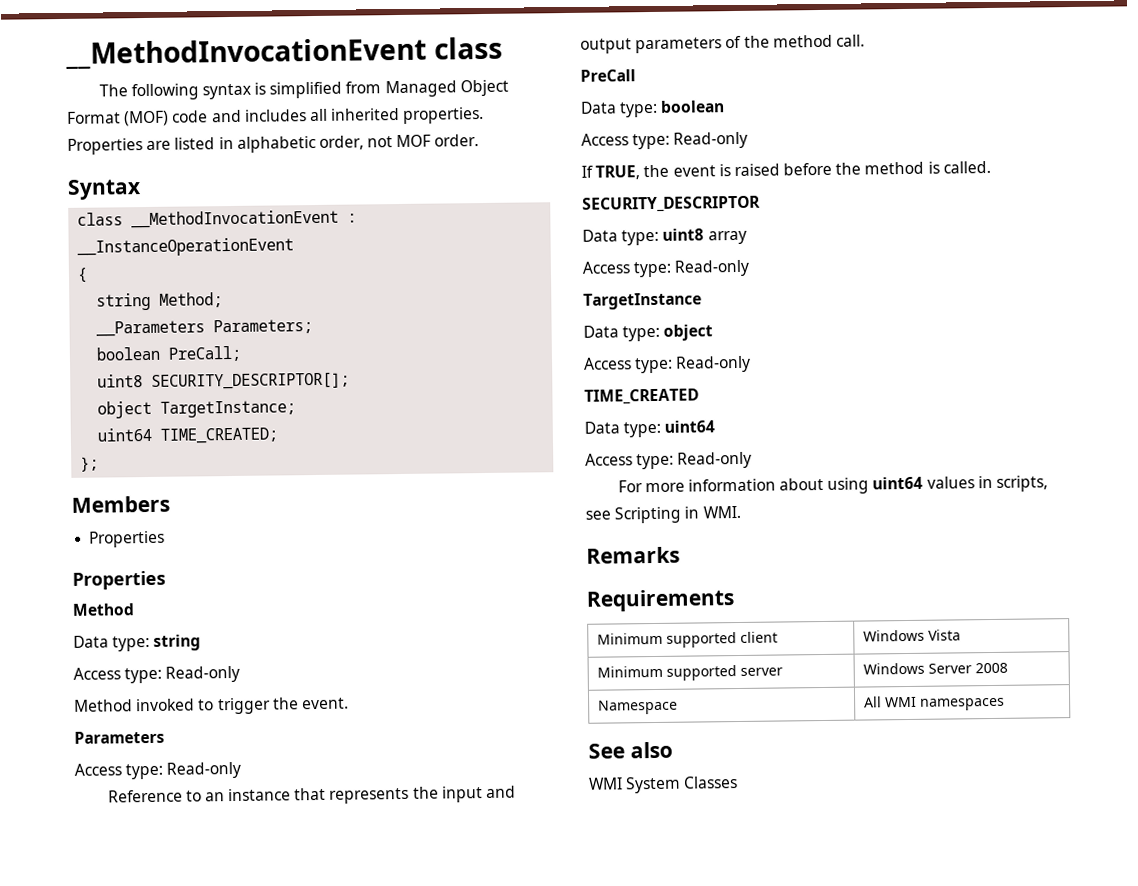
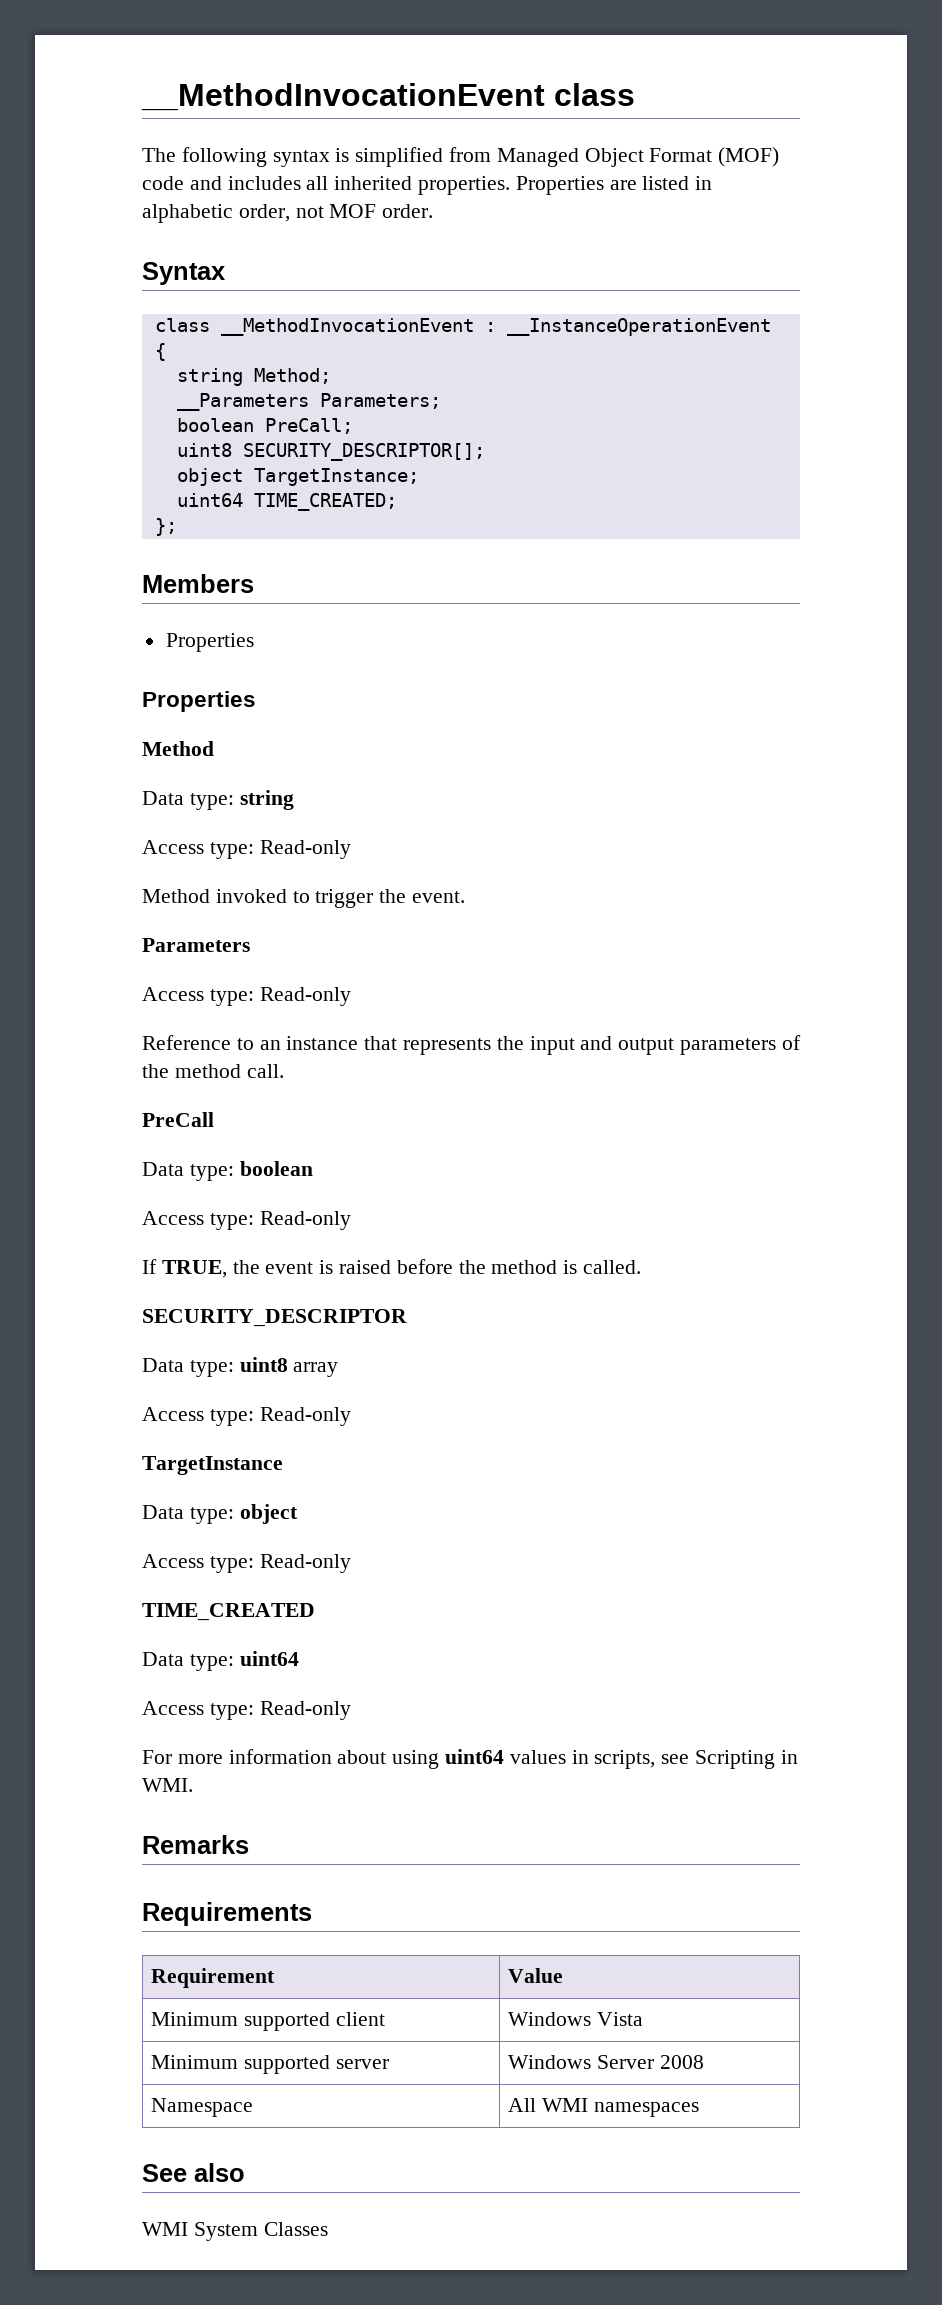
+ Requirement | Value

